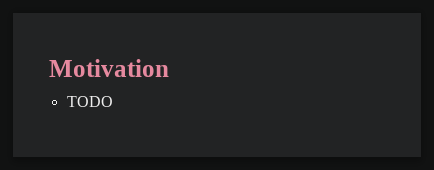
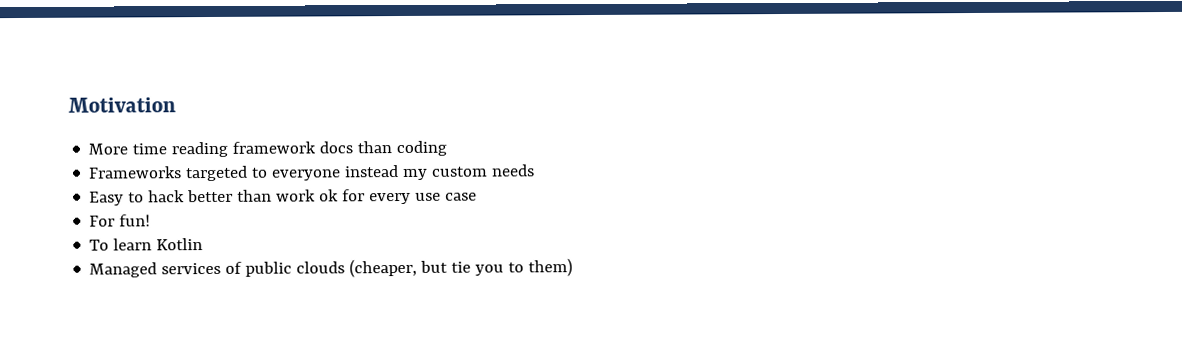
- TODO
+ More time reading framework docs than coding
+ Frameworks targeted to everyone instead my custom needs
+ Easy to hack better than work ok for every use case
+ For fun!
+ To learn Kotlin
+ Managed services of public clouds (cheaper, but tie you to them)

